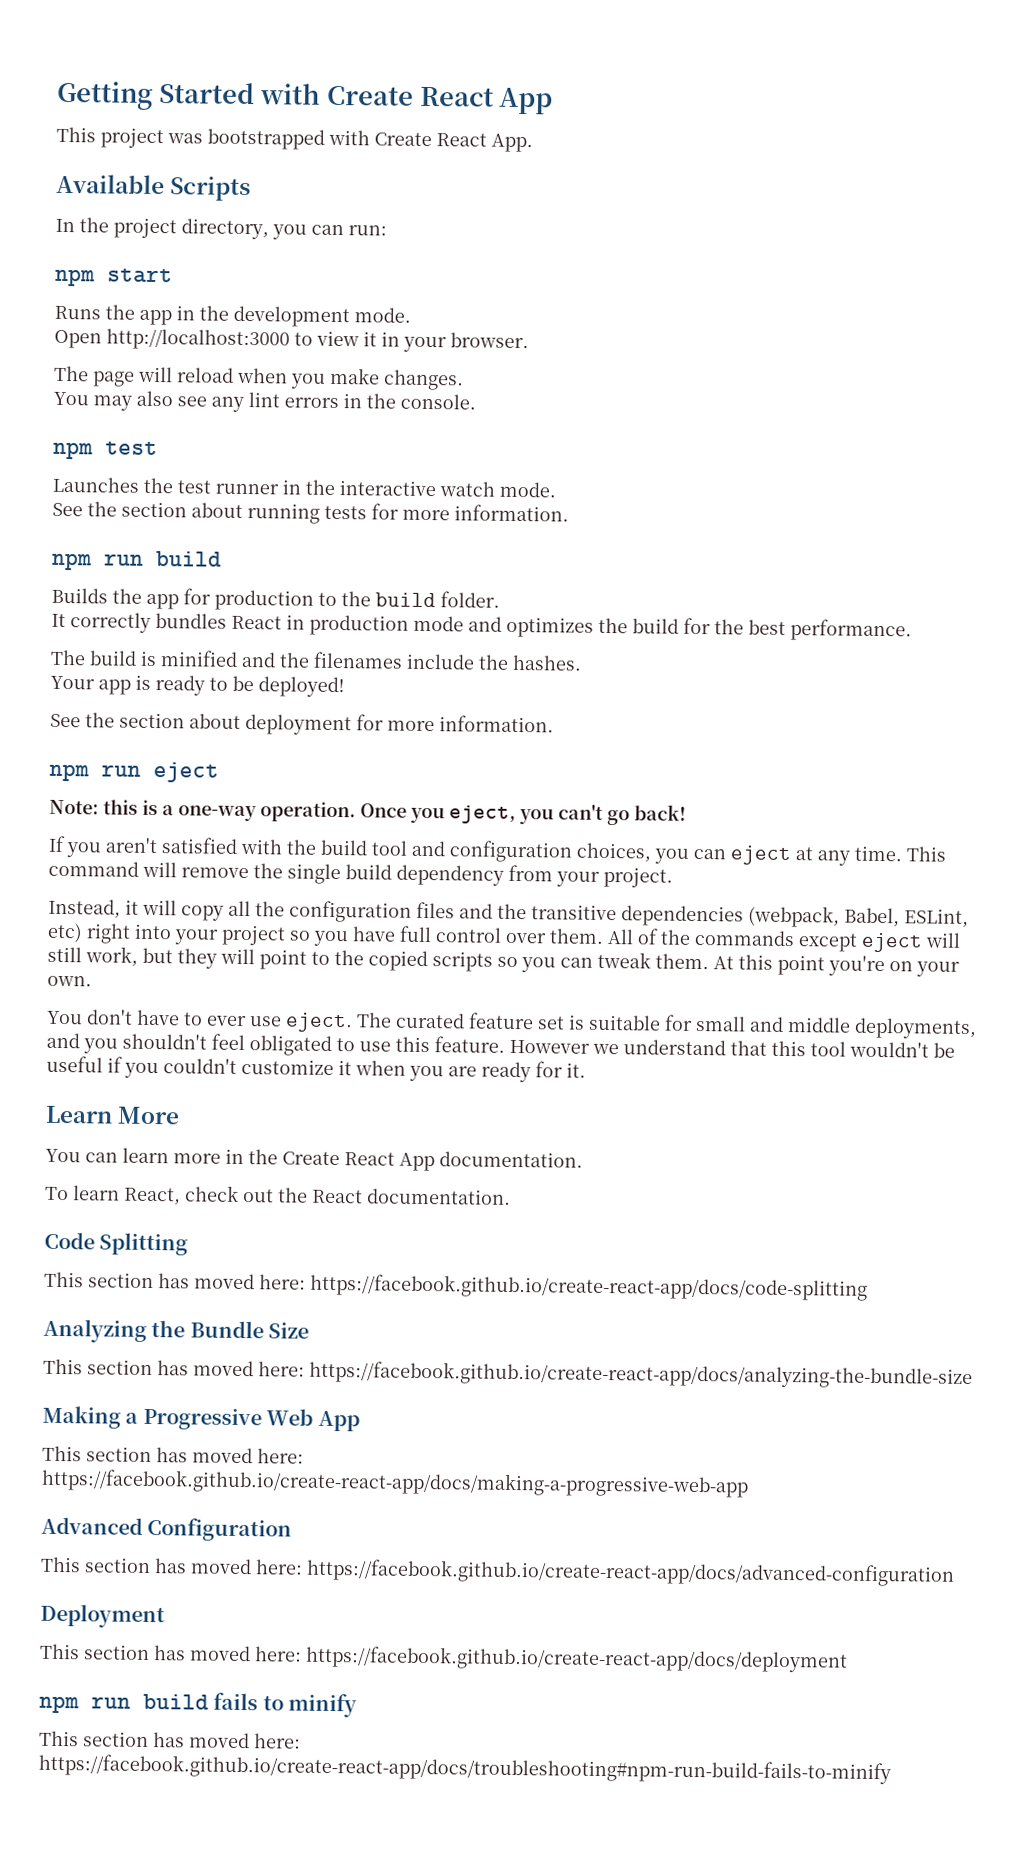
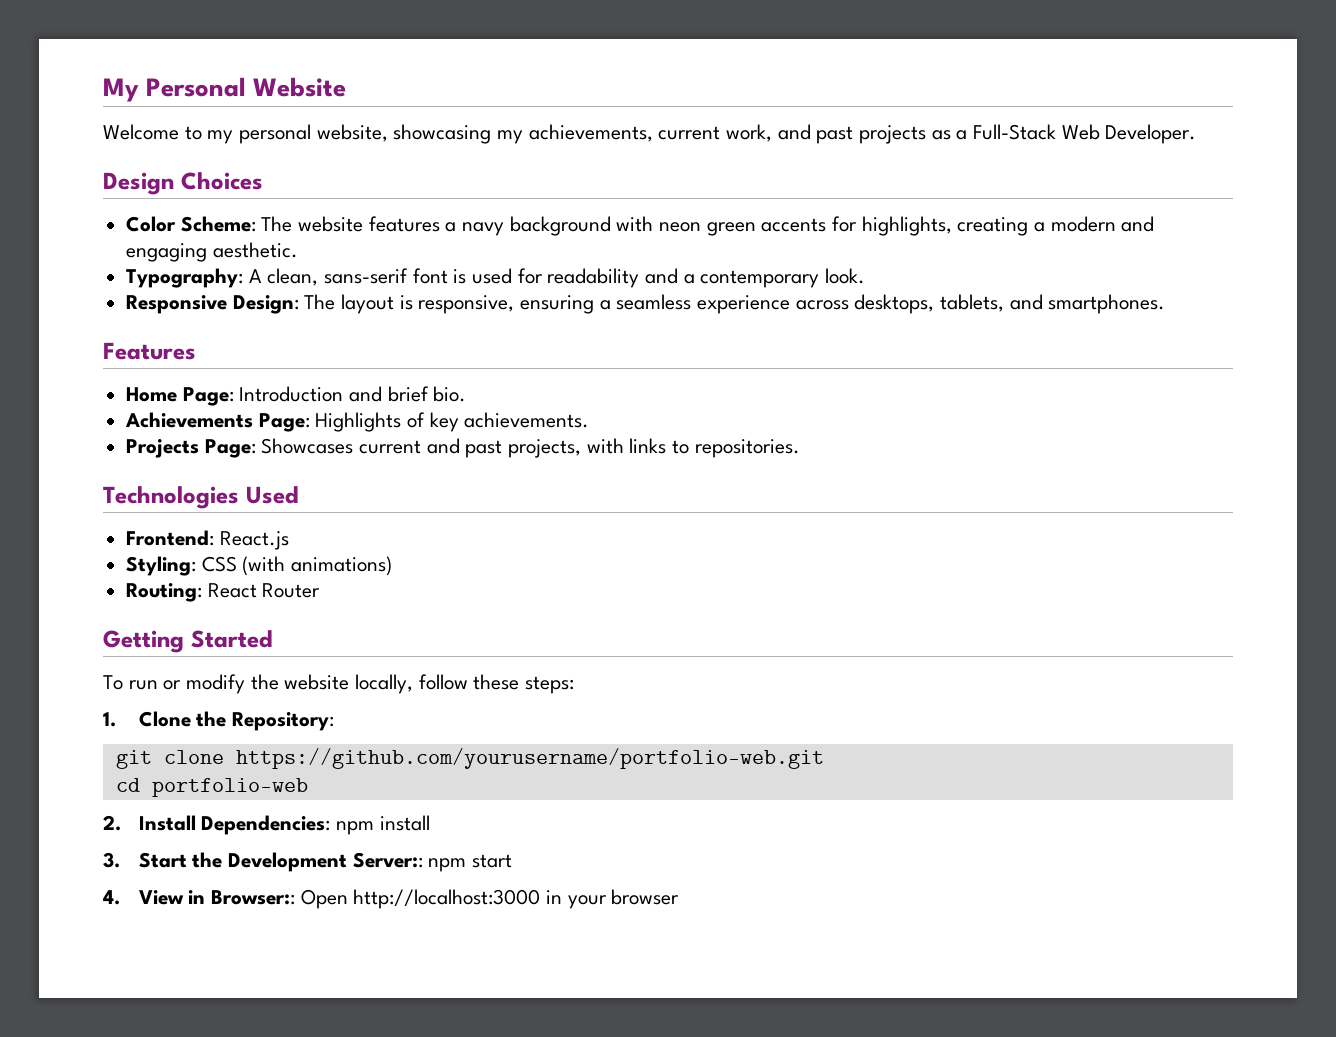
- Getting Started with Create React App
- This project was bootstrapped with Create React App.
- Available Scripts
- In the project directory, you can run:
- npm start
- Runs the app in the development mode.
- Open http://localhost:3000 to view it in your browser.
- The page will reload when you make changes.
- You may also see any lint errors in the console.
- npm test
- Launches the test runner in the interactive watch mode.
- See the section about running tests for more information.
- npm run build
- Builds the app for production to the build folder.
- It correctly bundles React in production mode and optimizes the build for the best performance.
- The build is minified and the filenames include the hashes.
- Your app is ready to be deployed!
- See the section about deployment for more information.
- npm run eject
- Note: this is a one-way operation. Once you eject, you can't go back!
- If you aren't satisfied with the build tool and configuration choices, you can eject at any time. This command will remove the single build dependency from your project.
- Instead, it will copy all the configuration files and the transitive dependencies (webpack, Babel, ESLint, etc) right into your project so you have full control over them. All of the commands except eject will still work, but they will point to the copied scripts so you can tweak them. At this point you're on your own.
- You don't have to ever use eject. The curated feature set is suitable for small and middle deployments, and you shouldn't feel obligated to use this feature. However we understand that this tool wouldn't be useful if you couldn't customize it when you are ready for it.
- Learn More
- You can learn more in the Create React App documentation.
- To learn React, check out the React documentation.
- Code Splitting
- This section has moved here: https://facebook.github.io/create-react-app/docs/code-splitting
- Analyzing the Bundle Size
- This section has moved here: https://facebook.github.io/create-react-app/docs/analyzing-the-bundle-size
- Making a Progressive Web App
- This section has moved here: https://facebook.github.io/create-react-app/docs/making-a-progressive-web-app
- Advanced Configuration
- This section has moved here: https://facebook.github.io/create-react-app/docs/advanced-configuration
- Deployment
- This section has moved here: https://facebook.github.io/create-react-app/docs/deployment
- npm run build fails to minify
- This section has moved here: https://facebook.github.io/create-react-app/docs/troubleshooting#npm-run-build-fails-to-minify
+ My Personal Website
+ Welcome to my personal website, showcasing my achievements, current work, and past projects as a Full-Stack Web Developer.
+ Design Choices
+ Color Scheme: The website features a navy background with neon green accents for highlights, creating a modern and engaging aesthetic.
+ Typography: A clean, sans-serif font is used for readability and a contemporary look.
+ Responsive Design: The layout is responsive, ensuring a seamless experience across desktops, tablets, and smartphones.
+ Features
+ Home Page: Introduction and brief bio.
+ Achievements Page: Highlights of key achievements.
+ Projects Page: Showcases current and past projects, with links to repositories.
+ Technologies Used
+ Frontend: React.js
+ Styling: CSS (with animations)
+ Routing: React Router
+ Getting Started
+ To run or modify the website locally, follow these steps:
+ 1. Clone the Repository:
+ git clone https://github.com/yourusername/portfolio-web.git
+ cd portfolio-web
+ 2. Install Dependencies: npm install
+ 3. Start the Development Server:: npm start
+ 4. View in Browser:: Open http://localhost:3000 in your browser

